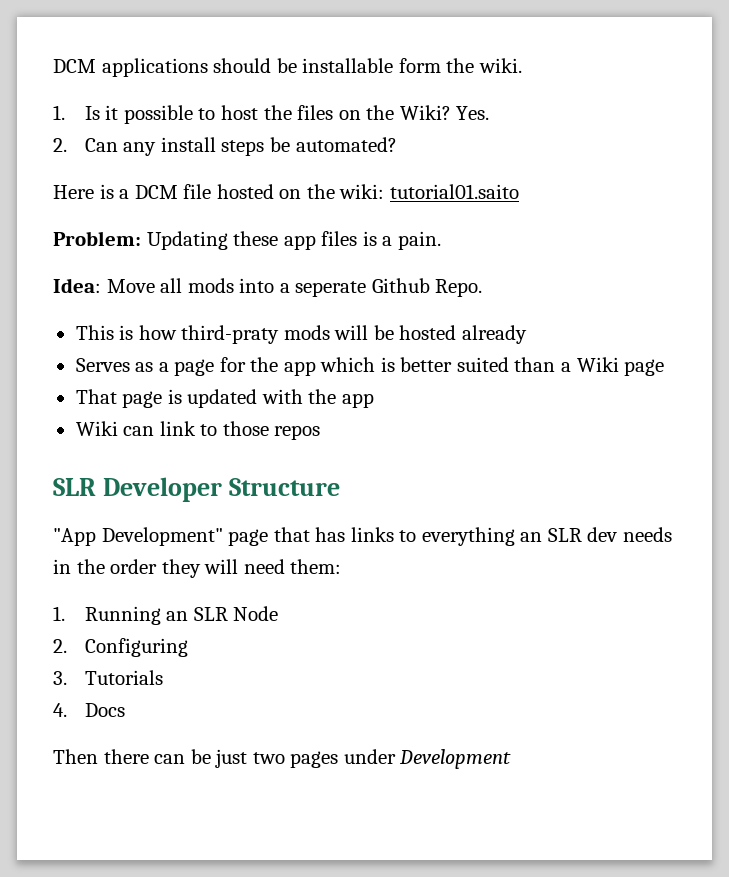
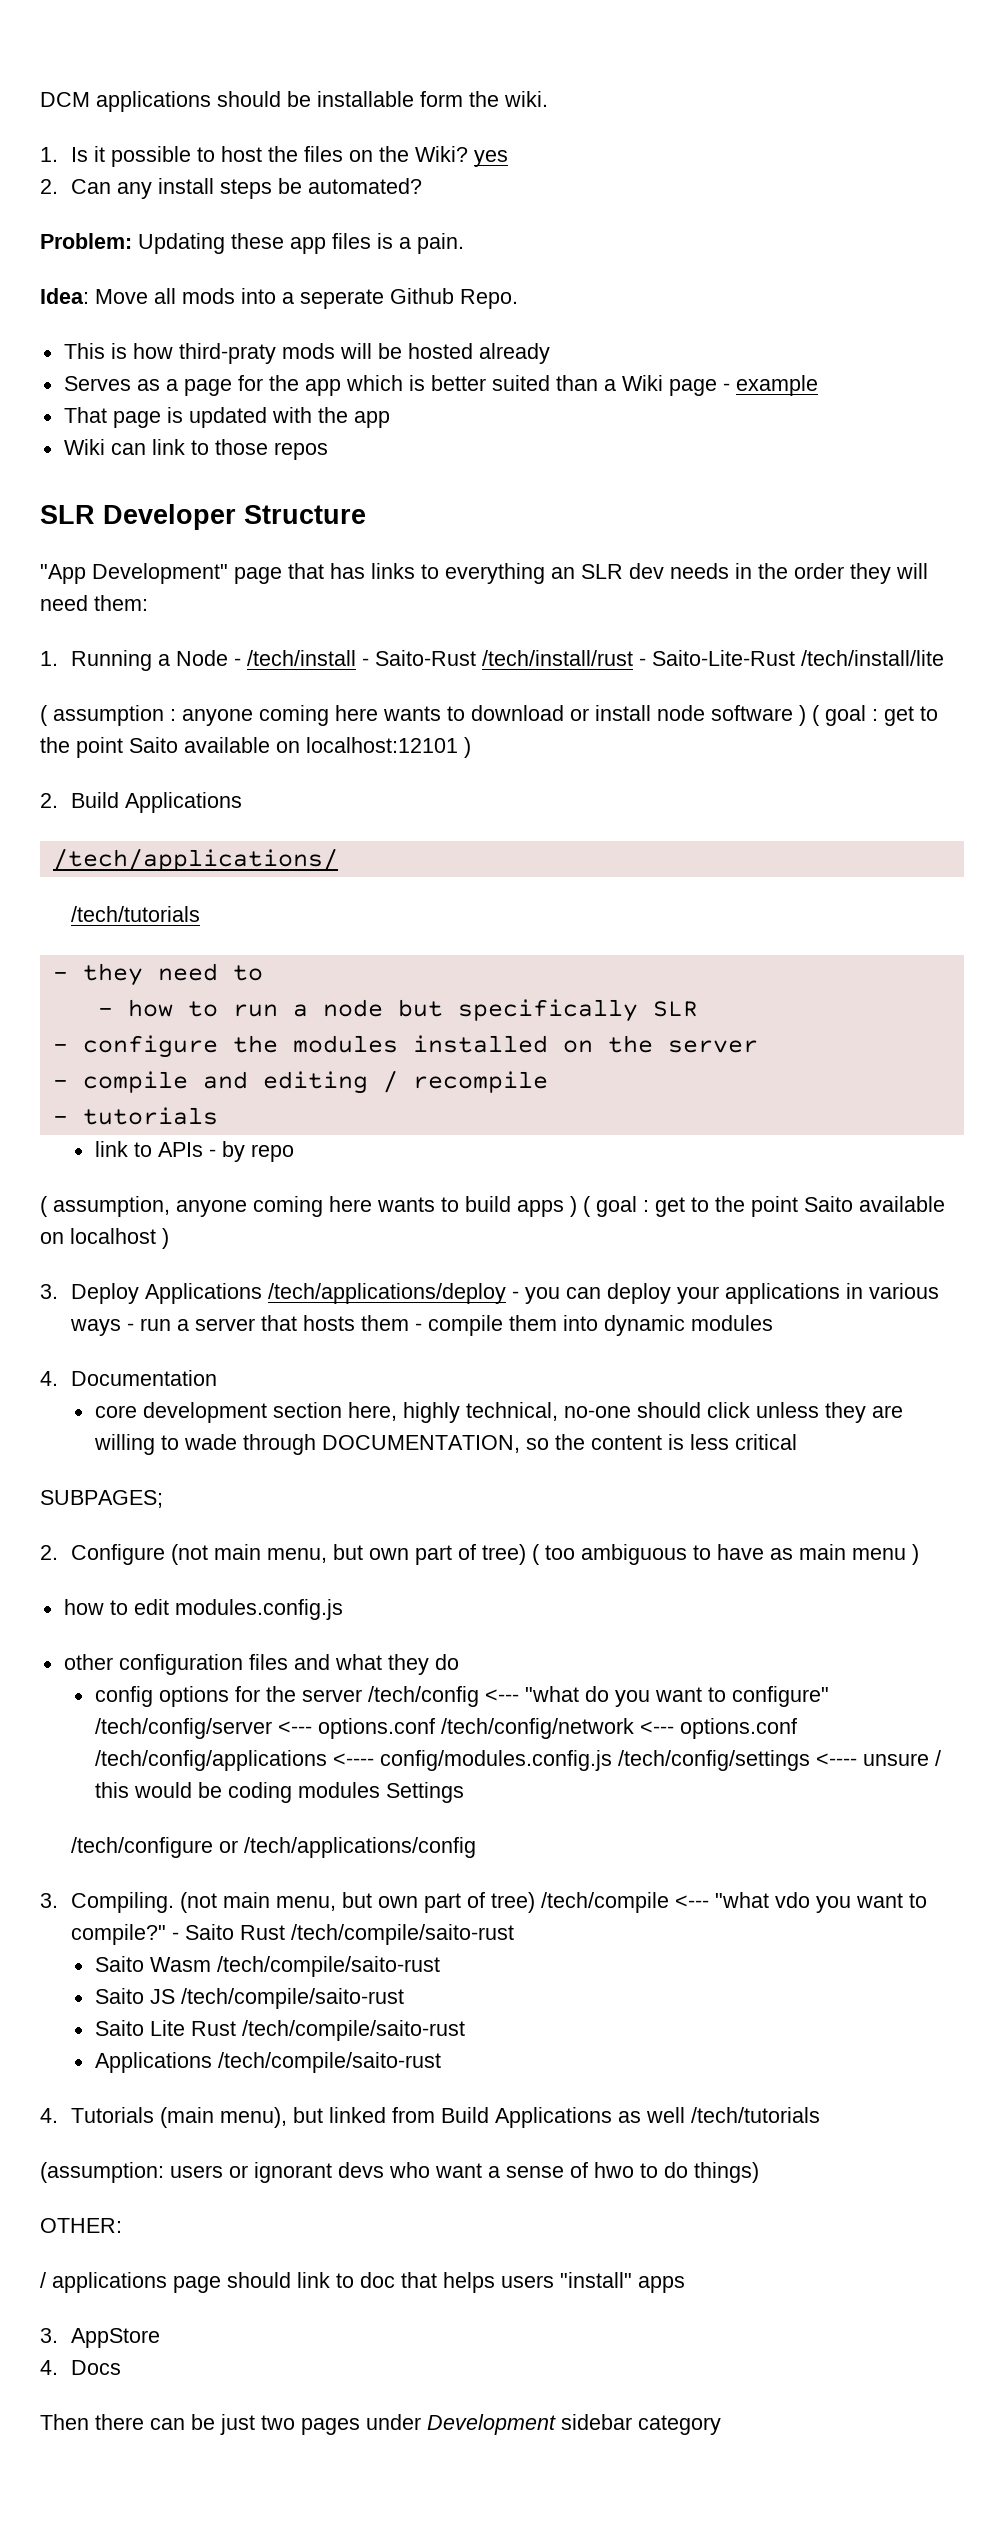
- 1. Is it possible to host the files on the Wiki? Yes.
+ 1. Is it possible to host the files on the Wiki? yes
- Here is a DCM file hosted on the wiki: tutorial01.saito
- Serves as a page for the app which is better suited than a Wiki page
+ Serves as a page for the app which is better suited than a Wiki page - example
- 1. Running an SLR Node
- 2. Configuring
- 3. Tutorials
+ 1. Running a Node - /tech/install - Saito-Rust /tech/install/rust - Saito-Lite-Rust /tech/install/lite
+ ( assumption : anyone coming here wants to download or install node software ) ( goal : get to the point Saito available on localhost:12101 )
+ 2. Build Applications
+ /tech/applications/
+ /tech/tutorials
+ - they need to
+ - how to run a node but specifically SLR
+ - configure the modules installed on the server
+ - compile and editing / recompile
+ - tutorials
+ link to APIs - by repo
+ ( assumption, anyone coming here wants to build apps ) ( goal : get to the point Saito available on localhost )
+ 3. Deploy Applications /tech/applications/deploy - you can deploy your applications in various ways - run a server that hosts them - compile them into dynamic modules
+ 4. Documentation
+ core development section here, highly technical, no-one should click unless they are willing to wade through DOCUMENTATION, so the content is less critical
+ SUBPAGES;
+ 2. Configure (not main menu, but own part of tree) ( too ambiguous to have as main menu )
+ how to edit modules.config.js
+ other configuration files and what they do
+ config options for the server /tech/config <--- "what do you want to configure" /tech/config/server <--- options.conf /tech/config/network <--- options.conf /tech/config/applications <---- config/modules.config.js /tech/config/settings <---- unsure / this would be coding modules Settings
+ /tech/configure or /tech/applications/config
+ 3. Compiling. (not main menu, but own part of tree) /tech/compile <--- "what vdo you want to compile?" - Saito Rust /tech/compile/saito-rust
+ Saito Wasm /tech/compile/saito-rust
+ Saito JS /tech/compile/saito-rust
+ Saito Lite Rust /tech/compile/saito-rust
+ Applications /tech/compile/saito-rust
+ 4. Tutorials (main menu), but linked from Build Applications as well /tech/tutorials
+ (assumption: users or ignorant devs who want a sense of hwo to do things)
+ OTHER:
+ / applications page should link to doc that helps users "install" apps
+ 3. AppStore
- Then there can be just two pages under Development
+ Then there can be just two pages under Development sidebar category

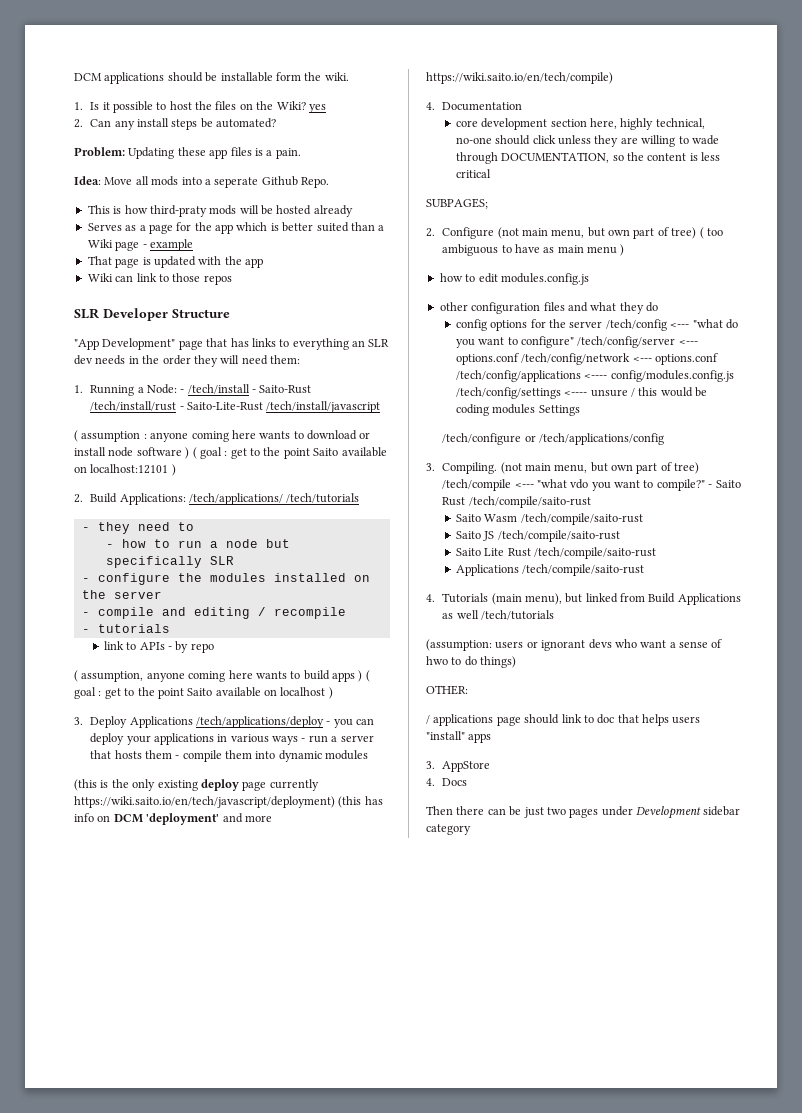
- 1. Running a Node - /tech/install - Saito-Rust /tech/install/rust - Saito-Lite-Rust /tech/install/lite
+ 1. Running a Node: - /tech/install - Saito-Rust /tech/install/rust - Saito-Lite-Rust /tech/install/javascript
- 2. Build Applications
- /tech/applications/
- /tech/tutorials
+ 2. Build Applications: /tech/applications/ /tech/tutorials
+ (this is the only existing deploy page currently https://wiki.saito.io/en/tech/javascript/deployment) (this has info on DCM 'deployment' and more https://wiki.saito.io/en/tech/compile)

